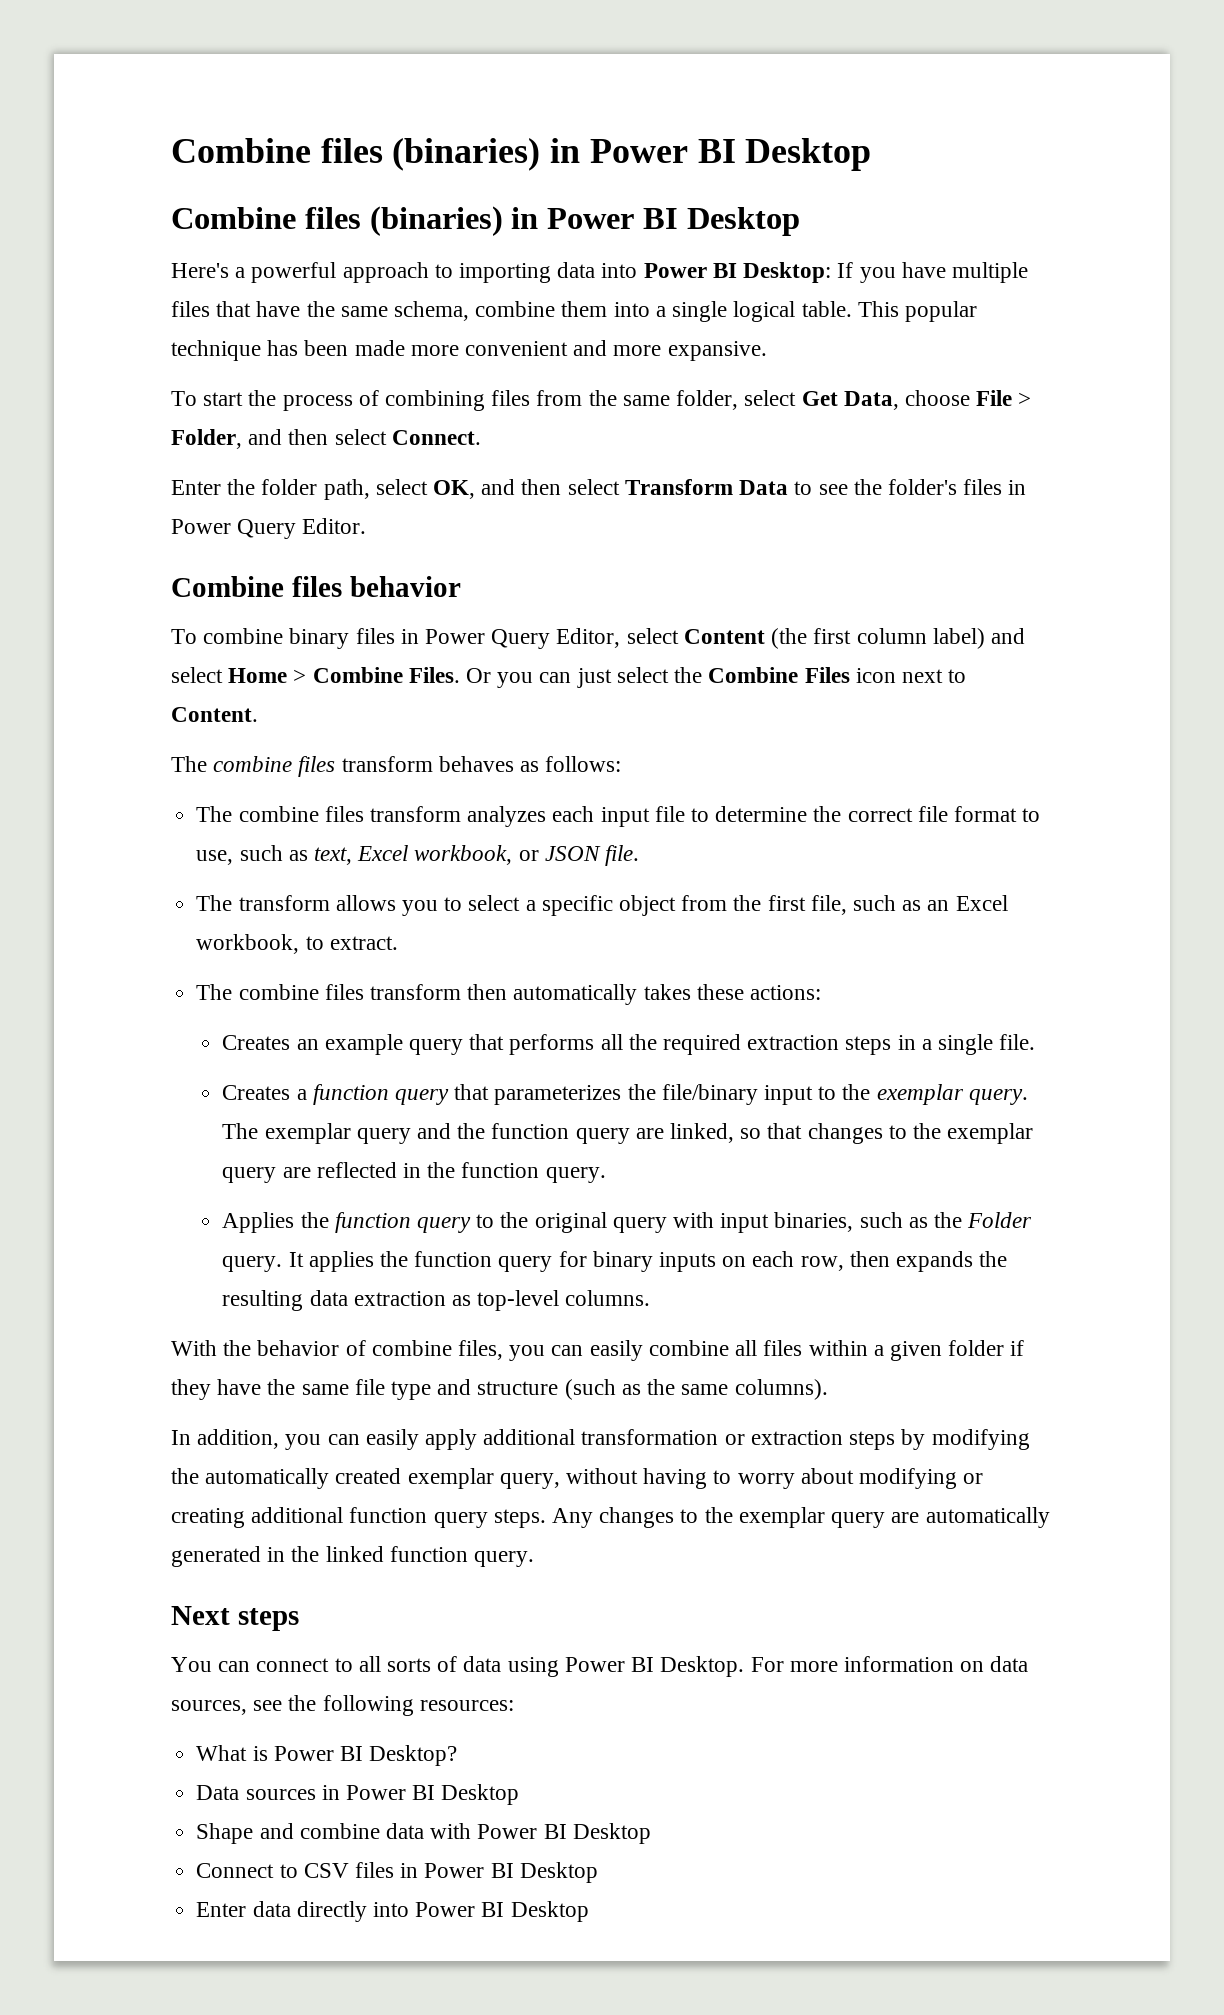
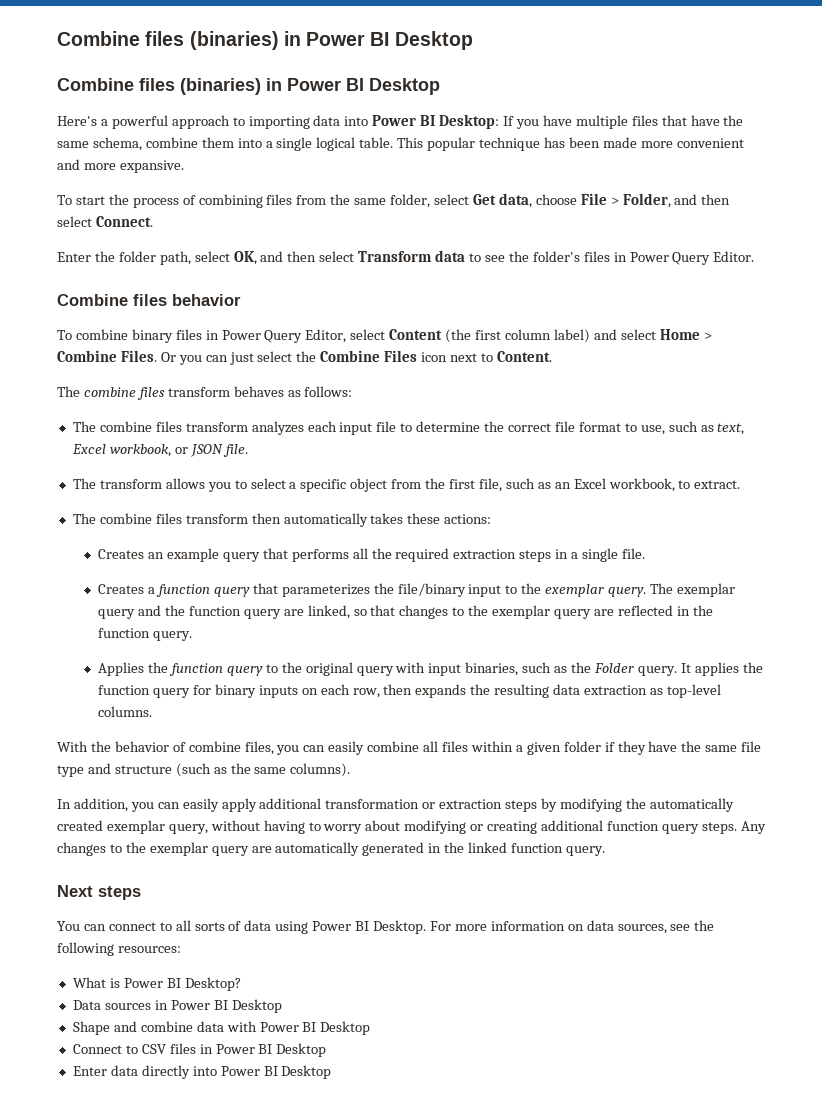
- To start the process of combining files from the same folder, select Get Data, choose File > Folder, and then select Connect.
+ To start the process of combining files from the same folder, select Get data, choose File > Folder, and then select Connect.
- Enter the folder path, select OK, and then select Transform Data to see the folder's files in Power Query Editor.
+ Enter the folder path, select OK, and then select Transform data to see the folder's files in Power Query Editor.

